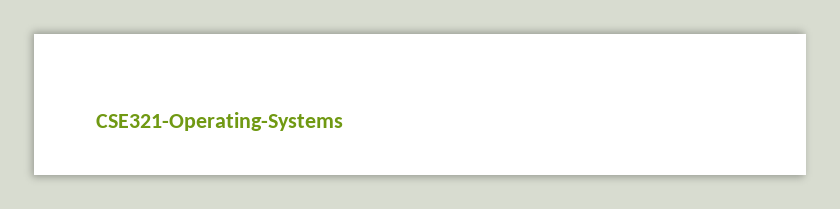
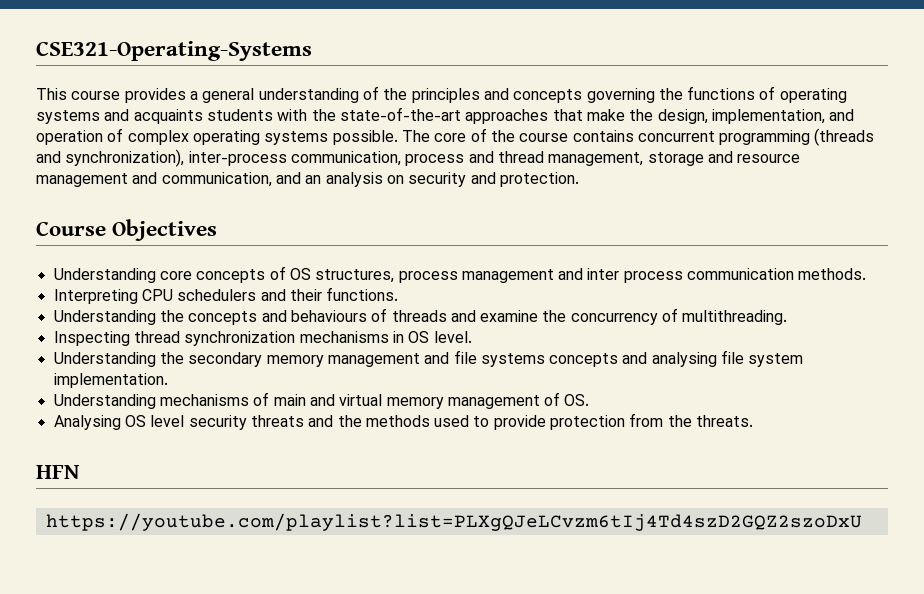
+ This course provides a general understanding of the principles and concepts governing the functions of operating systems and acquaints students with the state-of-the-art approaches that make the design, implementation, and operation of complex operating systems possible. The core of the course contains concurrent programming (threads and synchronization), inter-process communication, process and thread management, storage and resource management and communication, and an analysis on security and protection.
+ Course Objectives
+ Understanding core concepts of OS structures, process management and inter process communication methods.
+ Interpreting CPU schedulers and their functions.
+ Understanding the concepts and behaviours of threads and examine the concurrency of multithreading.
+ Inspecting thread synchronization mechanisms in OS level.
+ Understanding the secondary memory management and file systems concepts and analysing file system implementation.
+ Understanding mechanisms of main and virtual memory management of OS.
+ Analysing OS level security threats and the methods used to provide protection from the threats.
+ HFN
+ https://youtube.com/playlist?list=PLXgQJeLCvzm6tIj4Td4szD2GQZ2szoDxU

